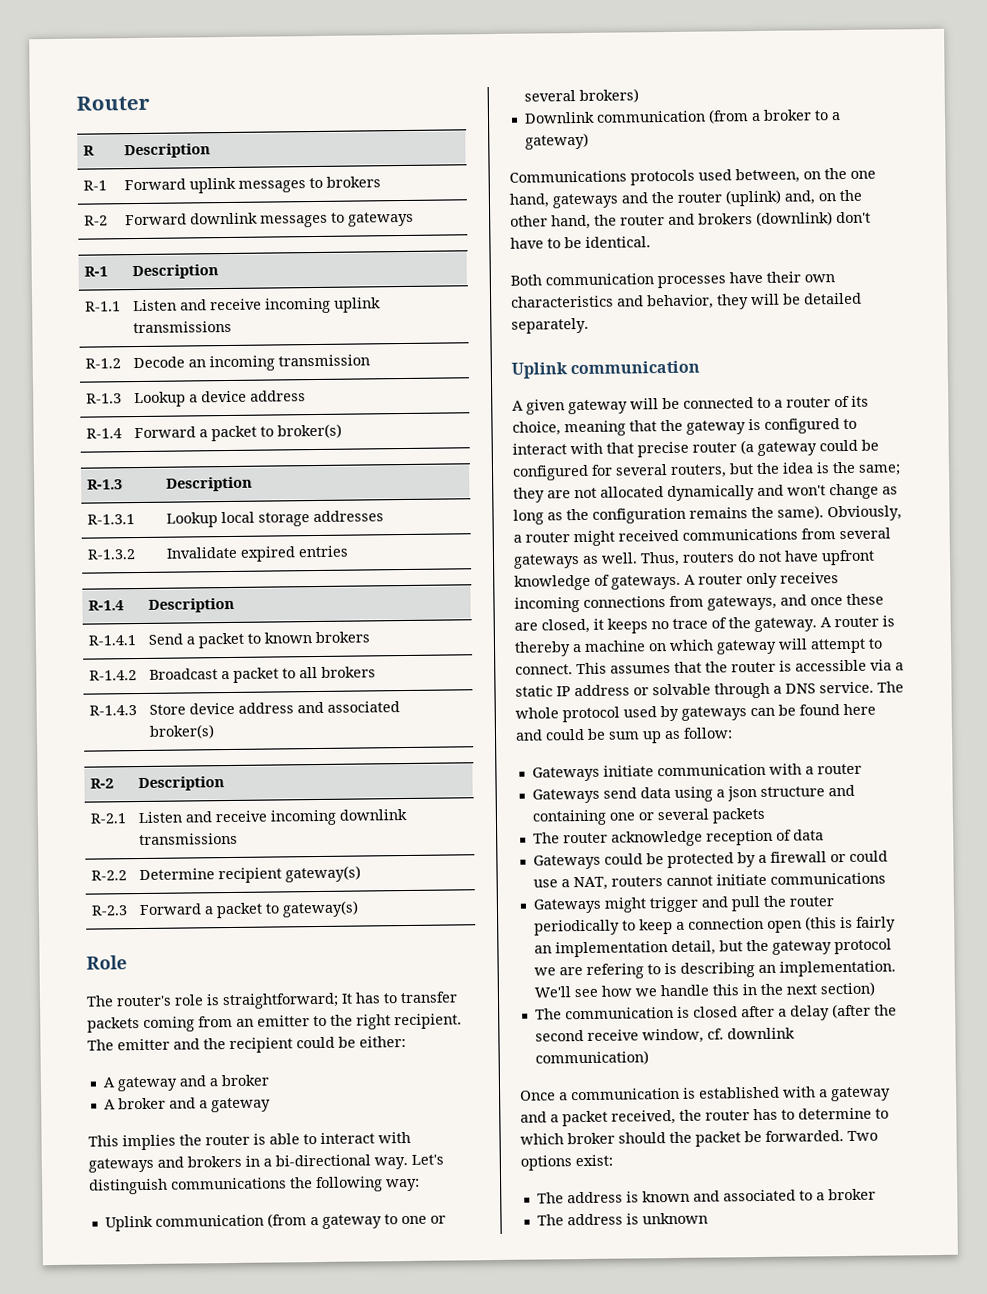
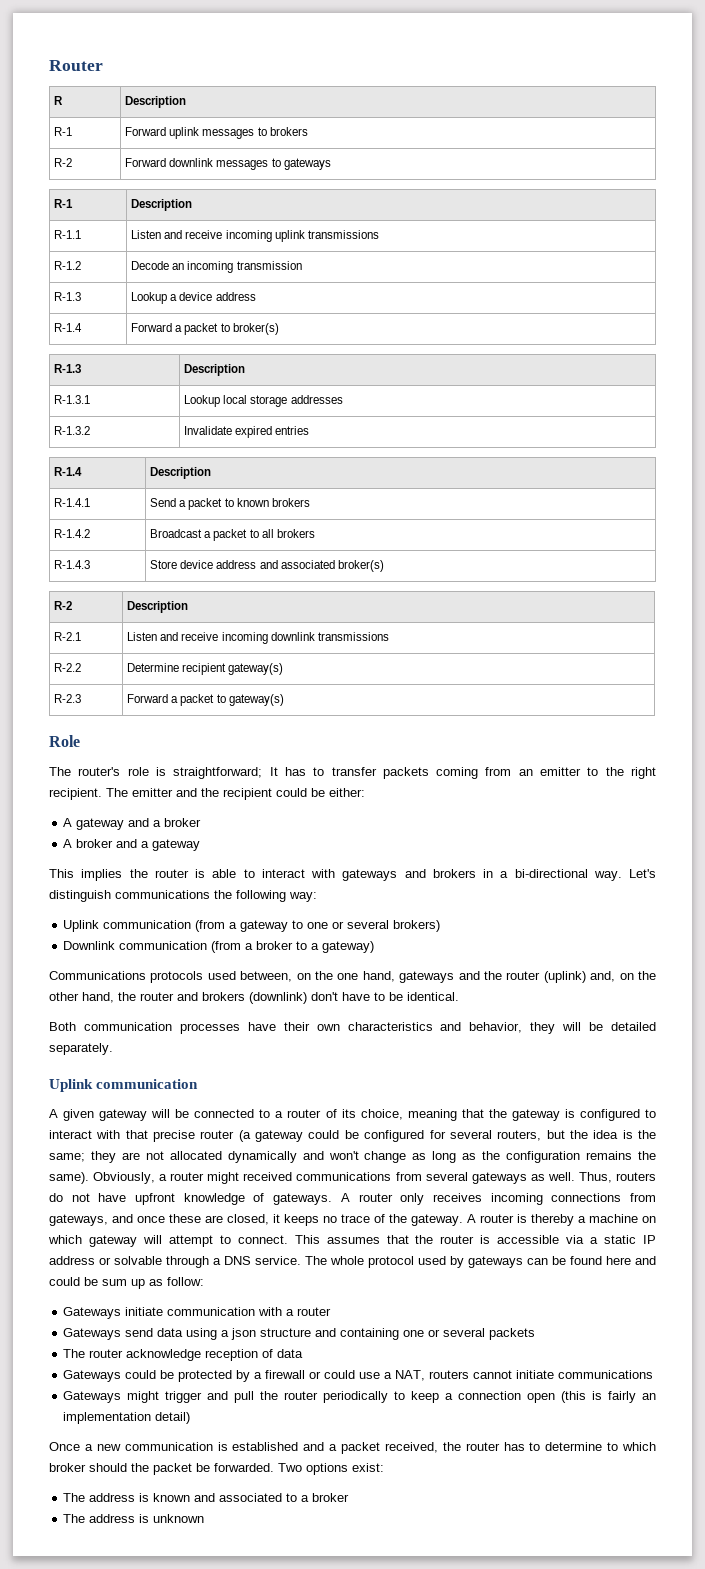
- Gateways might trigger and pull the router periodically to keep a connection open (this is fairly an implementation detail, but the gateway protocol we are refering to is describing an implementation. We'll see how we handle this in the next section)
- The communication is closed after a delay (after the second receive window, cf. downlink communication)
+ Gateways might trigger and pull the router periodically to keep a connection open (this is fairly an implementation detail)
- Once a communication is established with a gateway and a packet received, the router has to determine to which broker should the packet be forwarded.
+ Once a new communication is established and a packet received, the router has to determine to which broker should the packet be forwarded.

